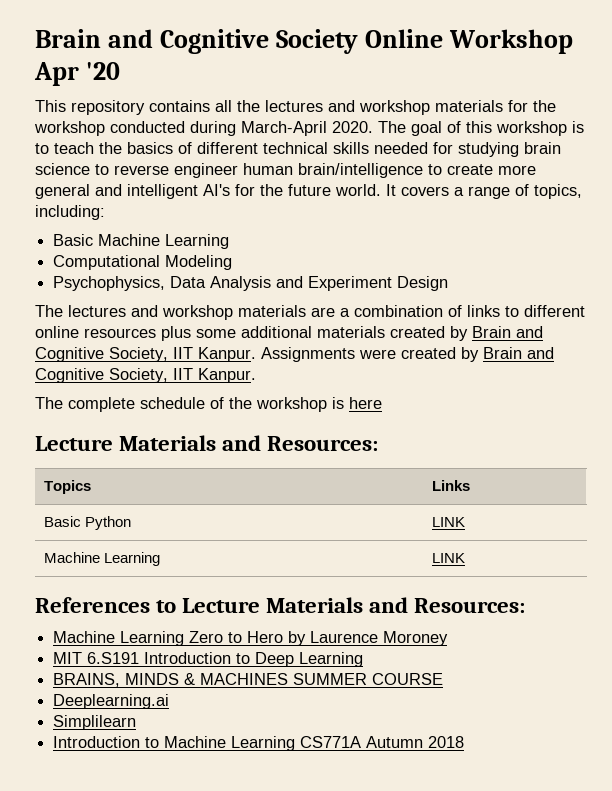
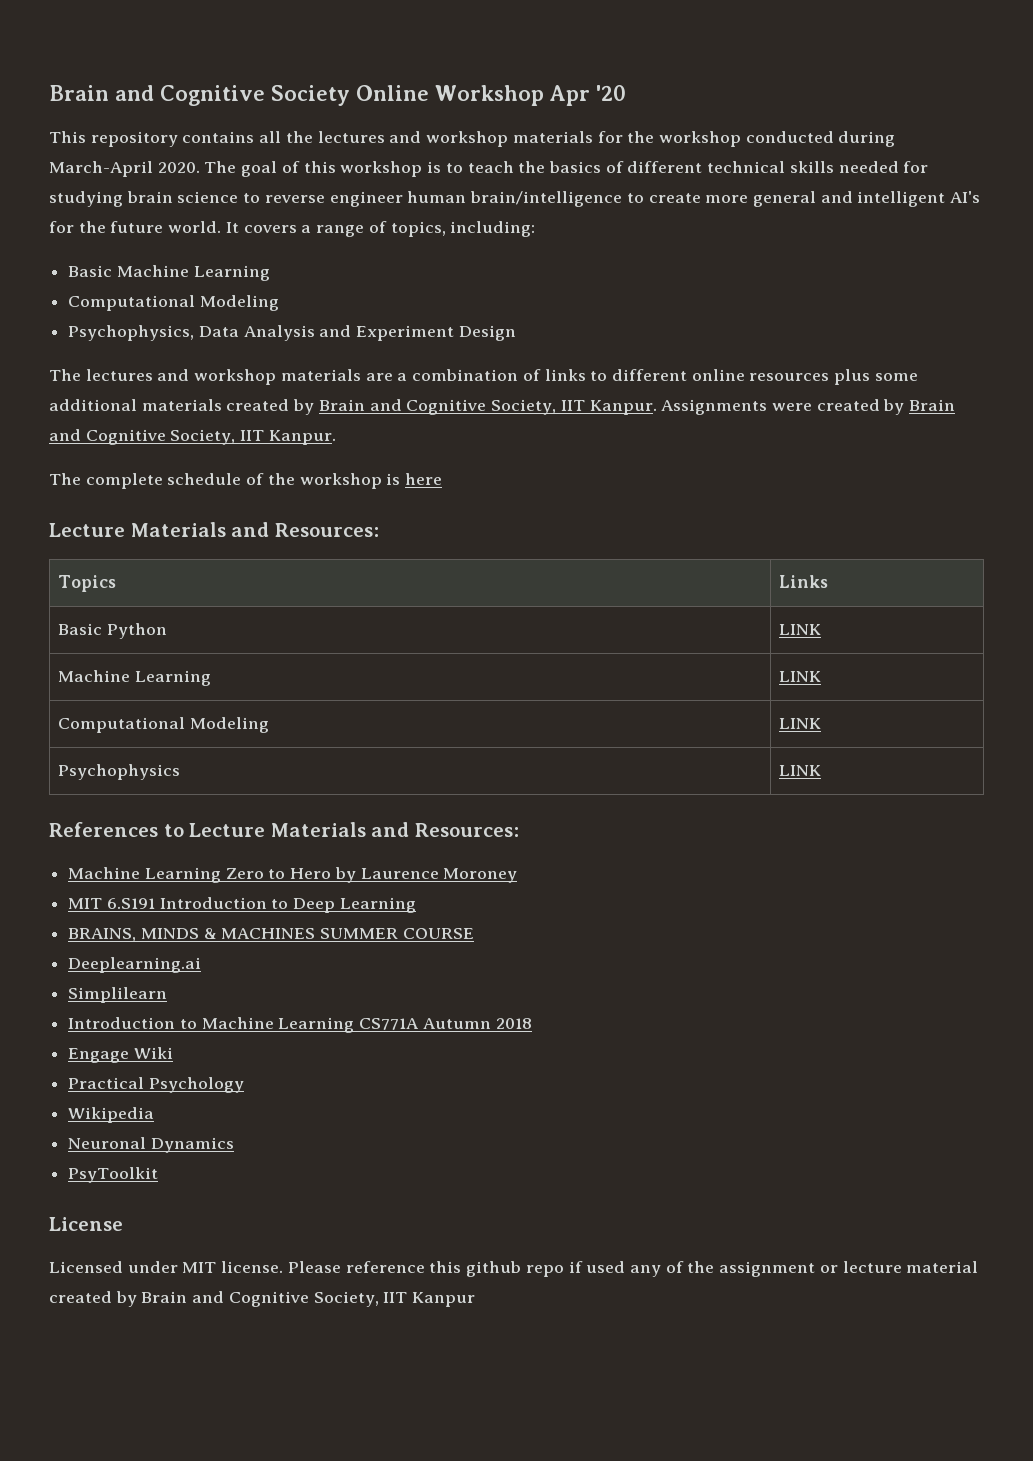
+ Computational Modeling | LINK
+ Psychophysics | LINK
+ Engage Wiki
+ Practical Psychology
+ Wikipedia
+ Neuronal Dynamics
+ PsyToolkit
+ License
+ Licensed under MIT license. Please reference this github repo if used any of the assignment or lecture material created by Brain and Cognitive Society, IIT Kanpur

